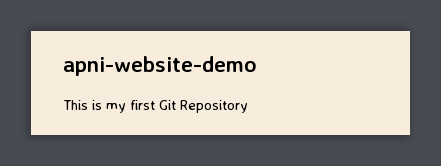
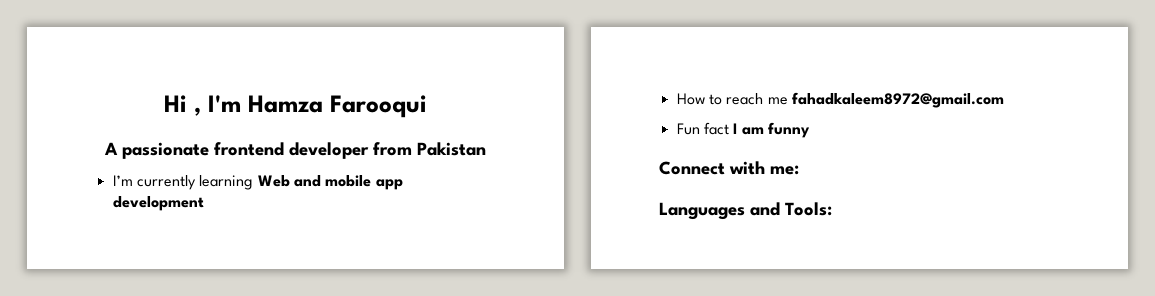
- apni-website-demo
- This is my first Git Repository
+ Hi , I'm Hamza Farooqui
+ A passionate frontend developer from Pakistan
+ I’m currently learning Web and mobile app development
+ How to reach me fahadkaleem8972@gmail.com
+ Fun fact I am funny
+ Connect with me:
+ Languages and Tools:

